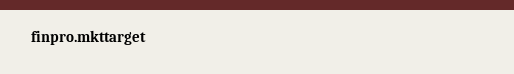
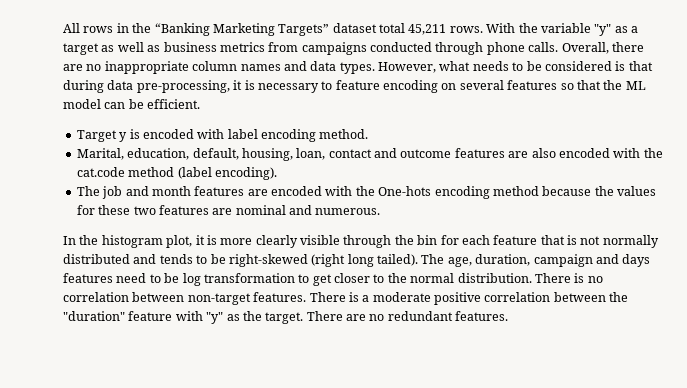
- finpro.mkttarget
+ All rows in the “Banking Marketing Targets” dataset total 45,211 rows. With the variable "y" as a target as well as business metrics from campaigns conducted through phone calls. Overall, there are no inappropriate column names and data types. However, what needs to be considered is that during data pre-processing, it is necessary to feature encoding on several features so that the ML model can be efficient.
+ Target y is encoded with label encoding method.
+ Marital, education, default, housing, loan, contact and outcome features are also encoded with the cat.code method (label encoding).
+ The job and month features are encoded with the One-hots encoding method because the values for these two features are nominal and numerous.
+ In the histogram plot, it is more clearly visible through the bin for each feature that is not normally distributed and tends to be right-skewed (right long tailed). The age, duration, campaign and days features need to be log transformation to get closer to the normal distribution. There is no correlation between non-target features. There is a moderate positive correlation between the "duration" feature with "y" as the target. There are no redundant features.

